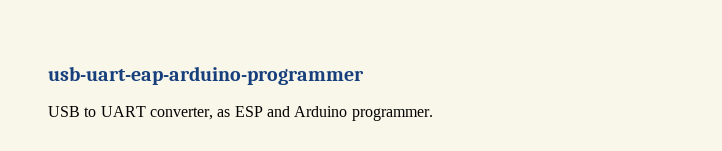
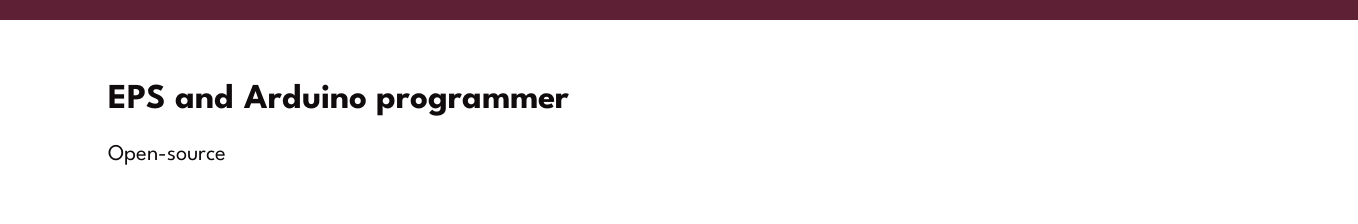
- usb-uart-eap-arduino-programmer
- USB to UART converter, as ESP and Arduino programmer.
+ EPS and Arduino programmer
+ Open-source

